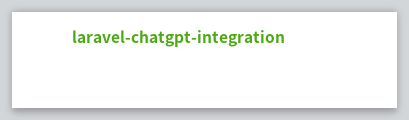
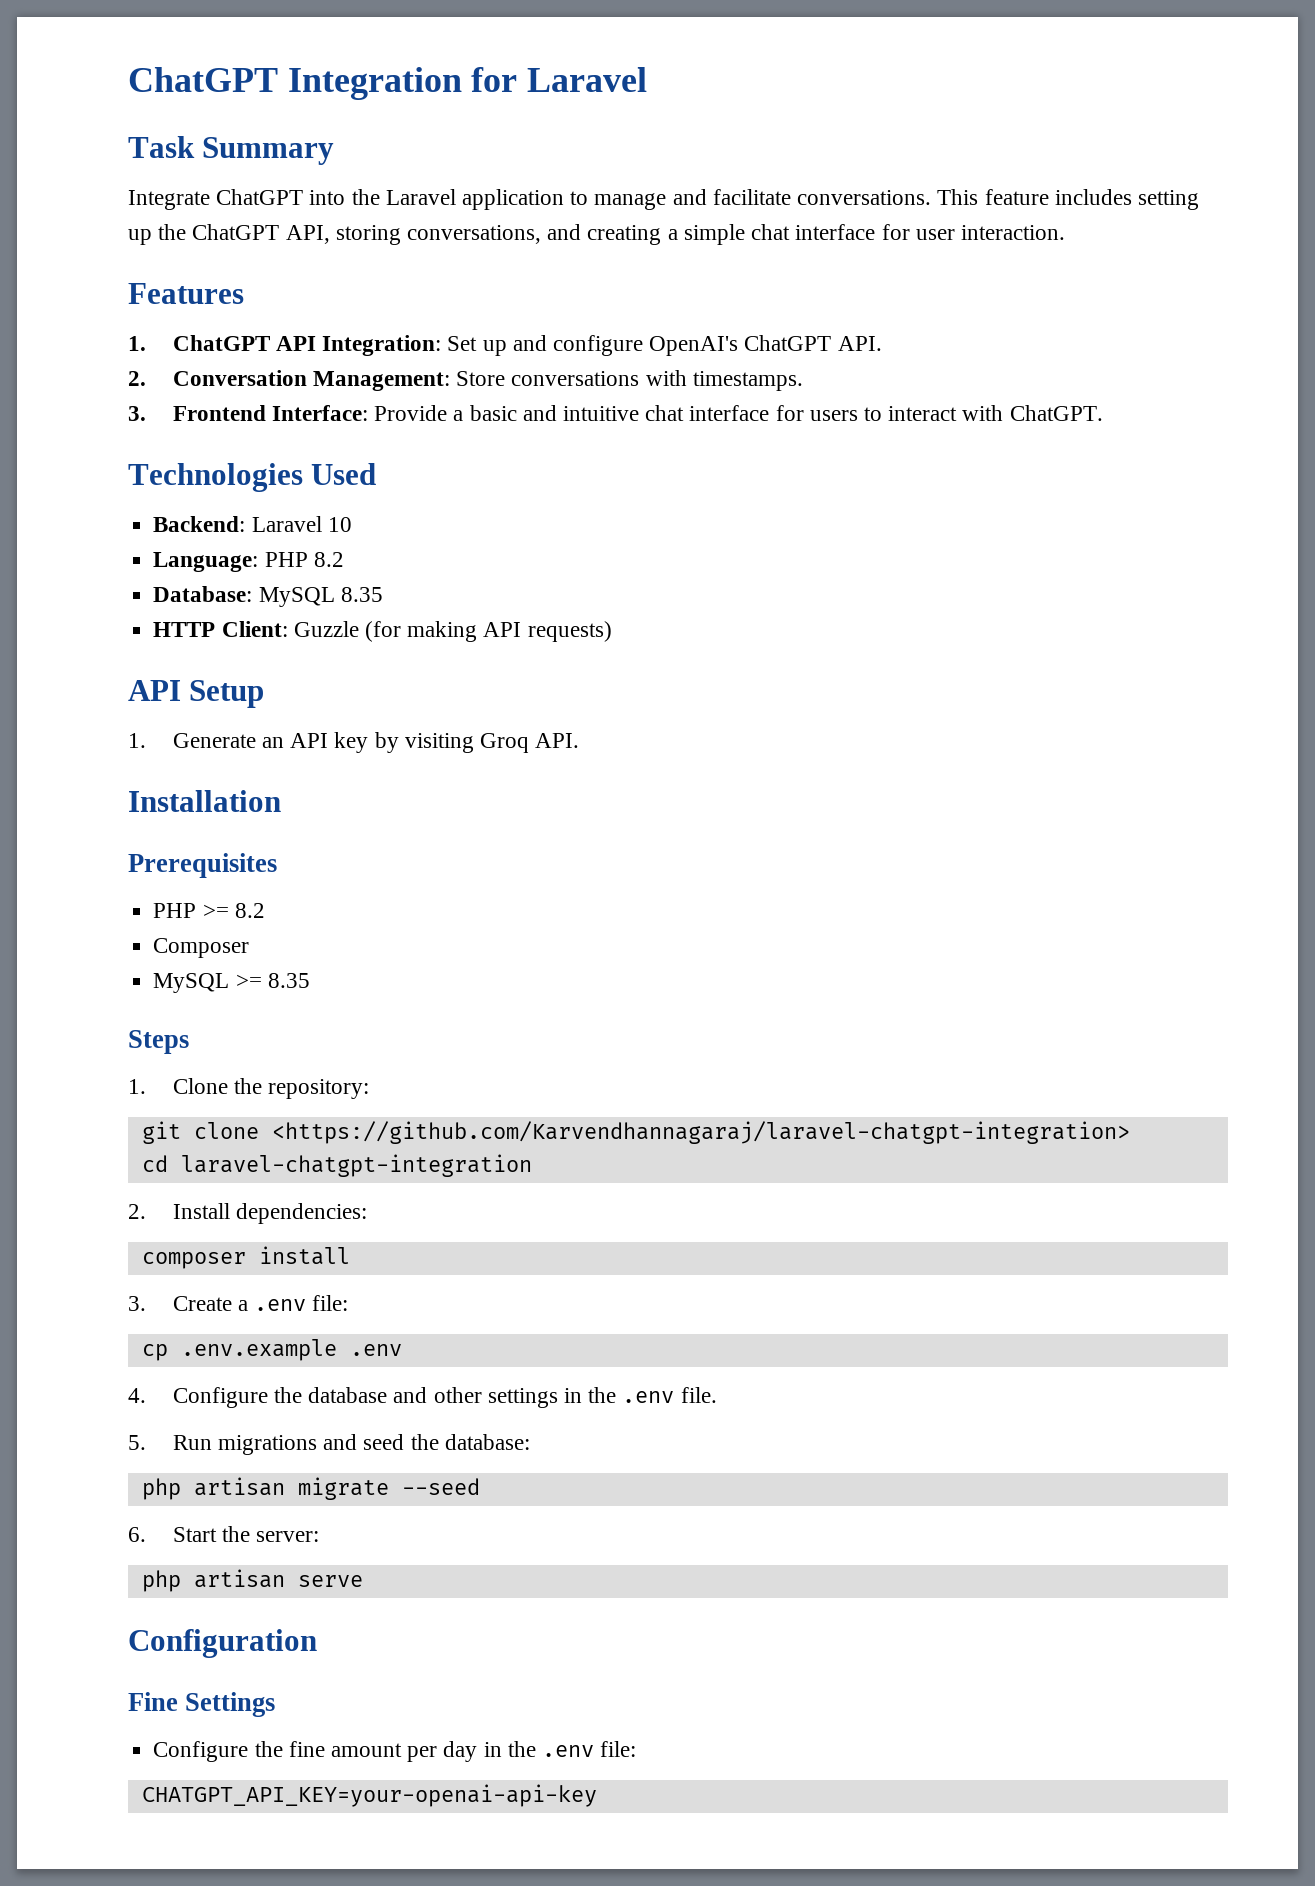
- laravel-chatgpt-integration
+ ChatGPT Integration for Laravel
+ Task Summary
+ Integrate ChatGPT into the Laravel application to manage and facilitate conversations. This feature includes setting up the ChatGPT API, storing conversations, and creating a simple chat interface for user interaction.
+ Features
+ 1. ChatGPT API Integration: Set up and configure OpenAI's ChatGPT API.
+ 2. Conversation Management: Store conversations with timestamps.
+ 3. Frontend Interface: Provide a basic and intuitive chat interface for users to interact with ChatGPT.
+ Technologies Used
+ Backend: Laravel 10
+ Language: PHP 8.2
+ Database: MySQL 8.35
+ HTTP Client: Guzzle (for making API requests)
+ API Setup
+ 1. Generate an API key by visiting Groq API.
+ Installation
+ Prerequisites
+ PHP >= 8.2
+ Composer
+ MySQL >= 8.35
+ Steps
+ 1. Clone the repository:
+ git clone <https://github.com/Karvendhannagaraj/laravel-chatgpt-integration>
+ cd laravel-chatgpt-integration
+ 2. Install dependencies:
+ composer install
+ 3. Create a .env file:
+ cp .env.example .env
+ 4. Configure the database and other settings in the .env file.
+ 5. Run migrations and seed the database:
+ php artisan migrate --seed
+ 6. Start the server:
+ php artisan serve
+ Configuration
+ Fine Settings
+ Configure the fine amount per day in the .env file:
+ CHATGPT_API_KEY=your-openai-api-key

